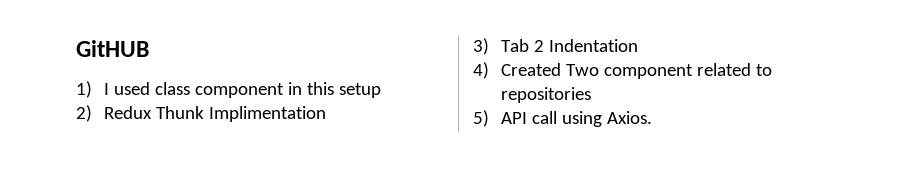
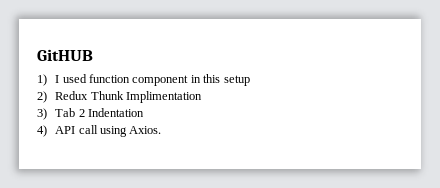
- 1) I used class component in this setup
+ 1) I used function component in this setup
- 4) Created Two component related to repositories
- 5) API call using Axios.
+ 4) API call using Axios.

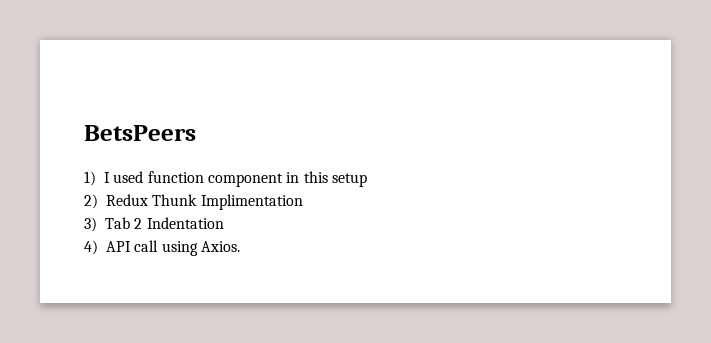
- GitHUB
+ BetsPeers

